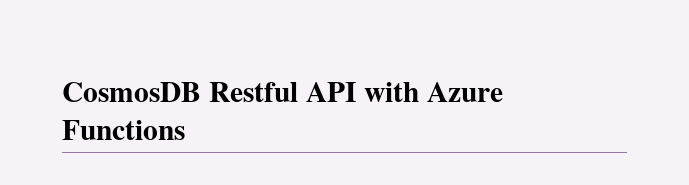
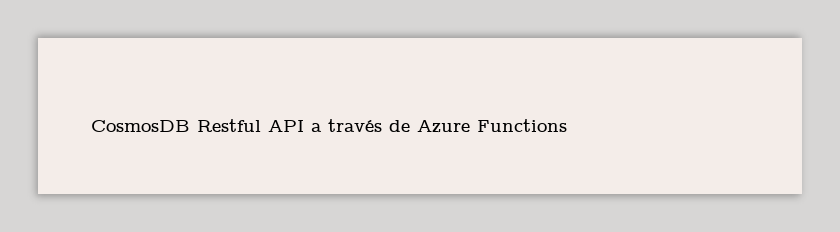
- CosmosDB Restful API with Azure Functions
+ CosmosDB Restful API a través de Azure Functions

